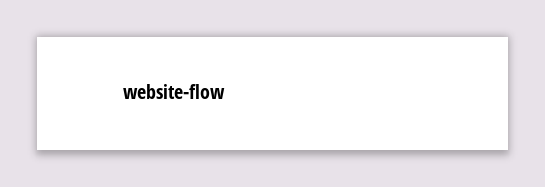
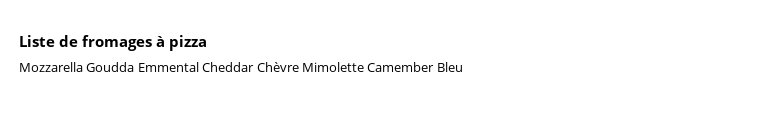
- website-flow
+ Liste de fromages à pizza
+ Mozzarella Goudda Emmental Cheddar Chèvre Mimolette Camember Bleu

